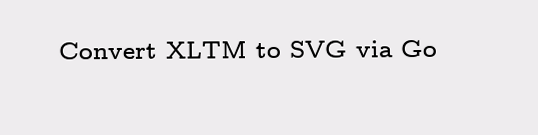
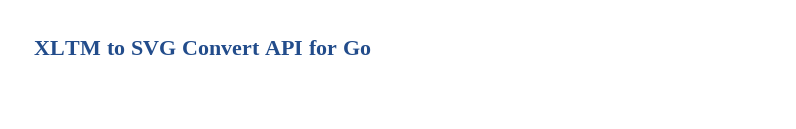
- Convert XLTM to SVG via Go
+ XLTM to SVG Convert API for Go

